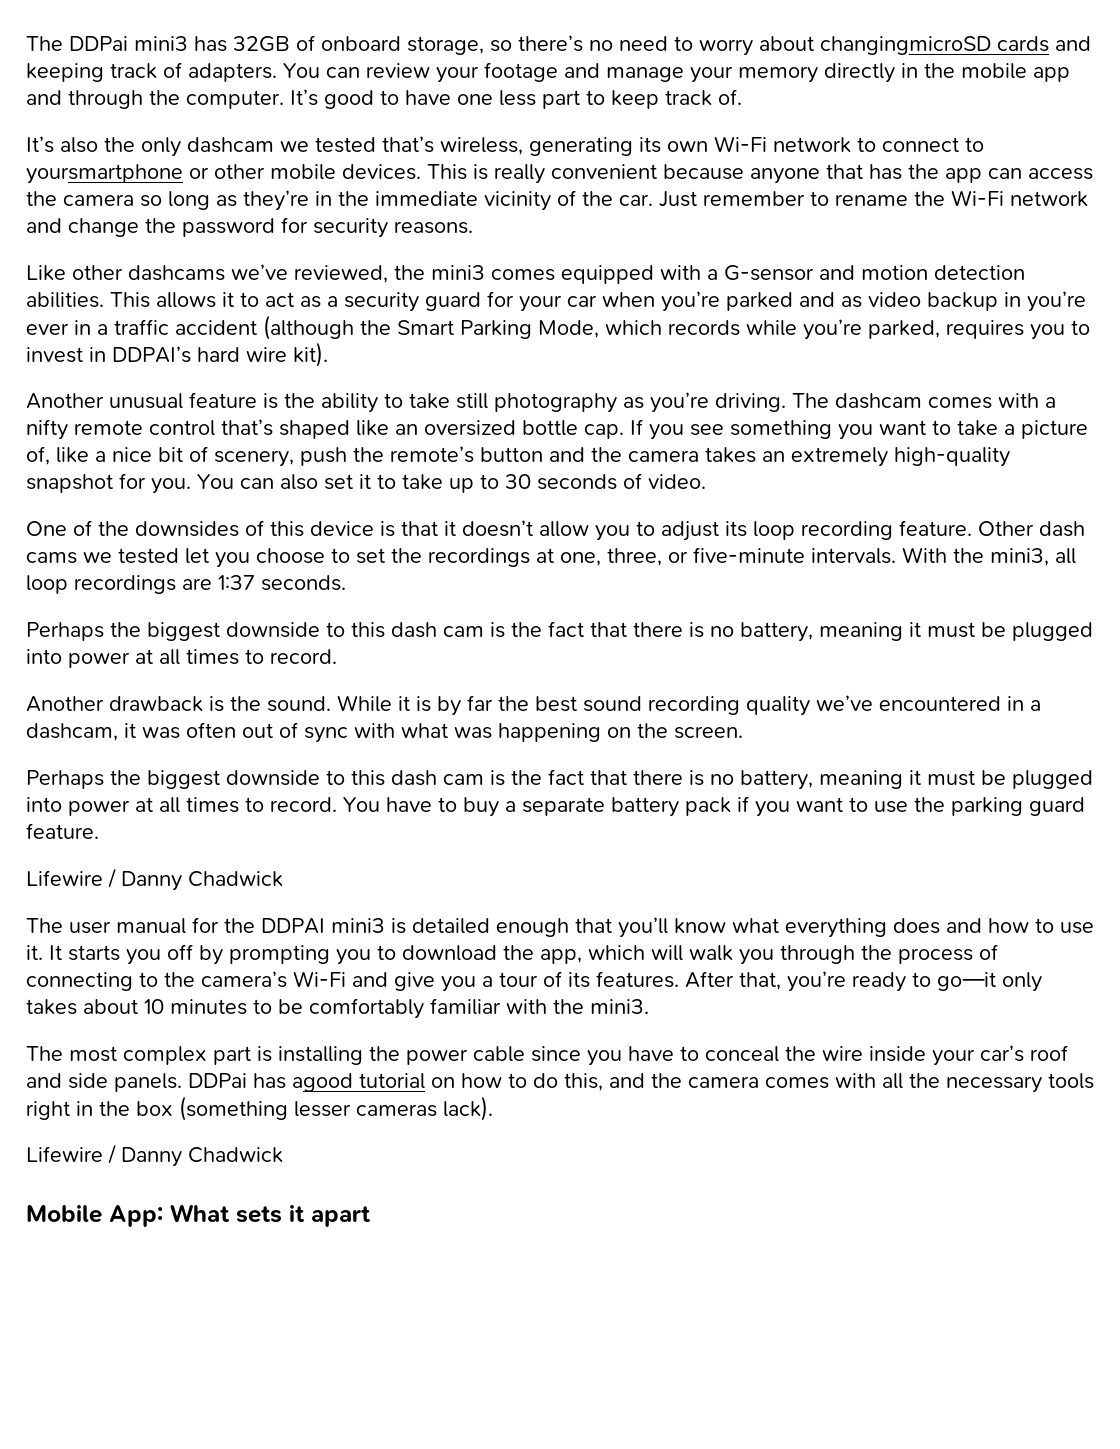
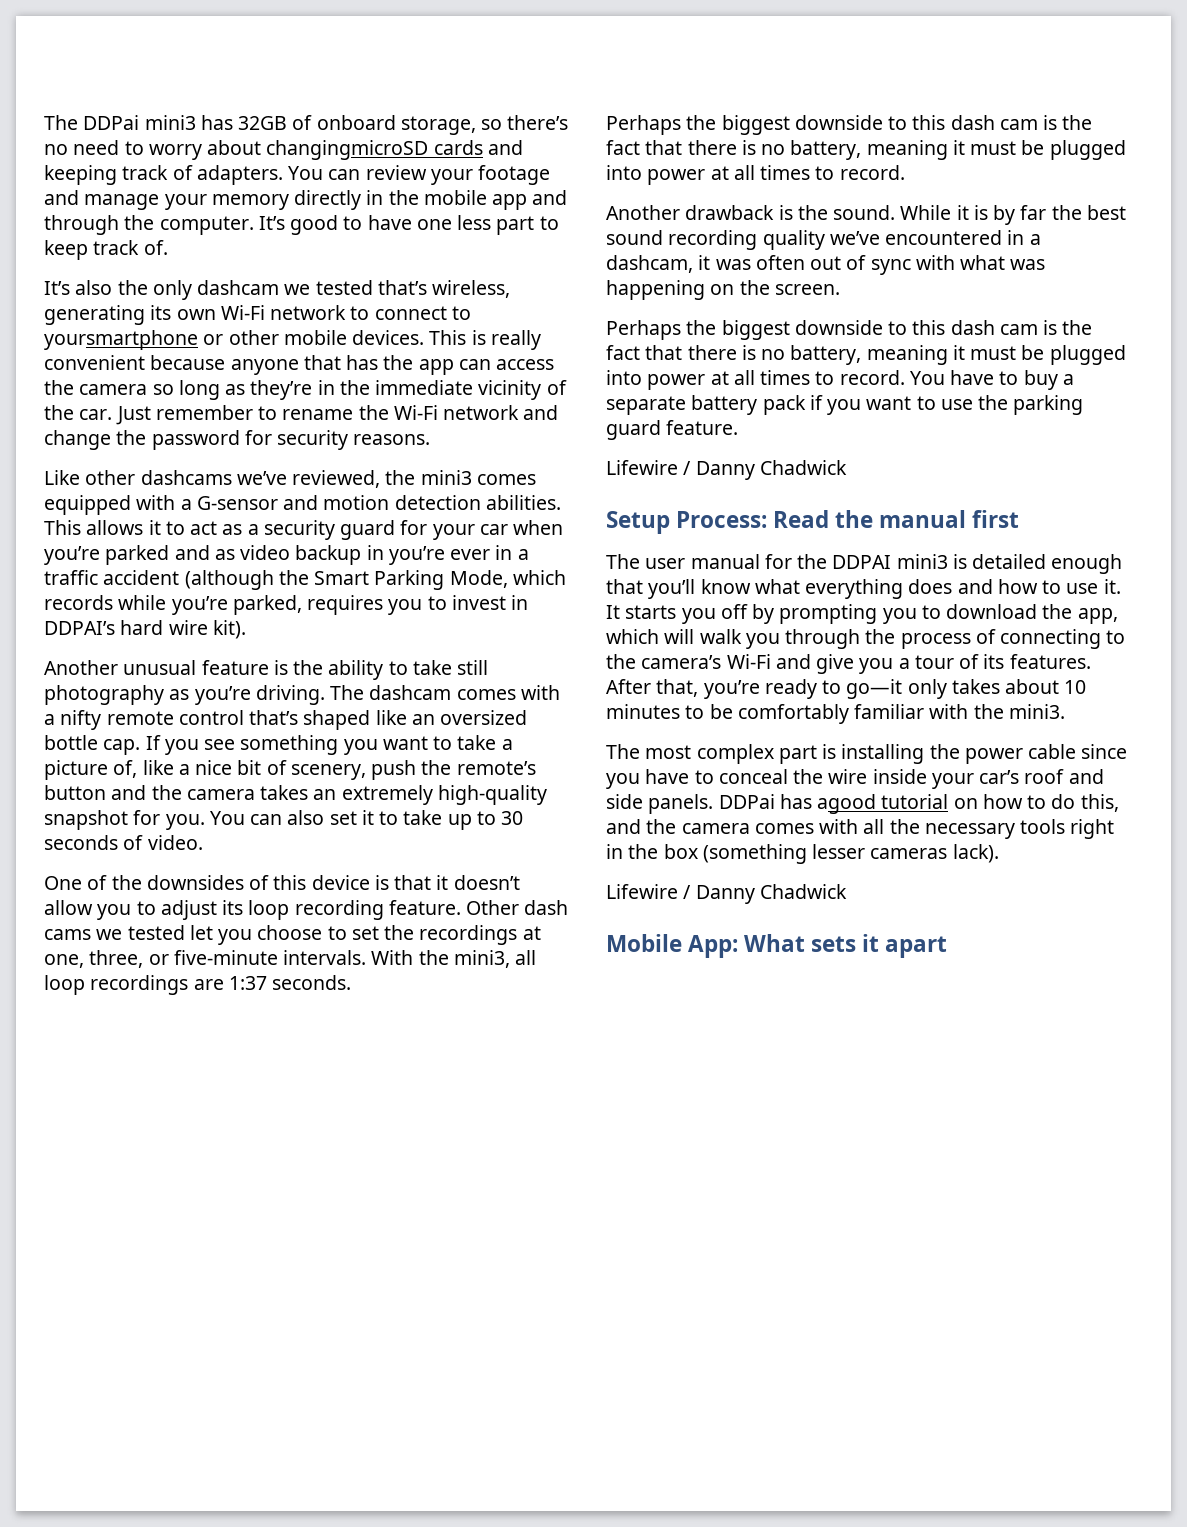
+ Setup Process: Read the manual first

